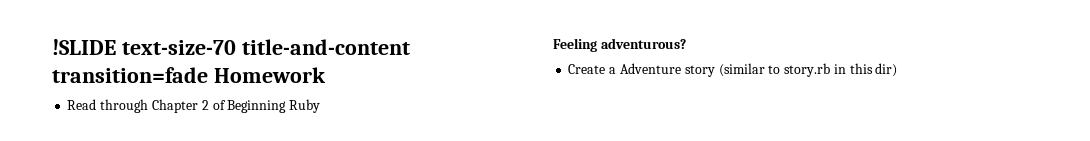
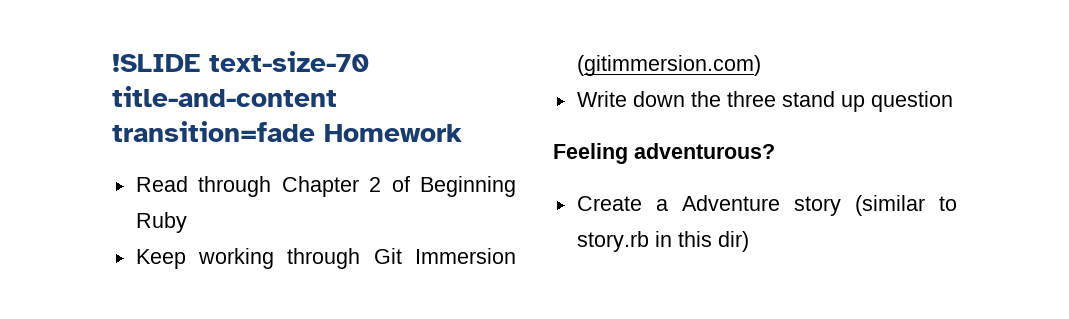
+ Keep working through Git Immersion (gitimmersion.com)
+ Write down the three stand up question

